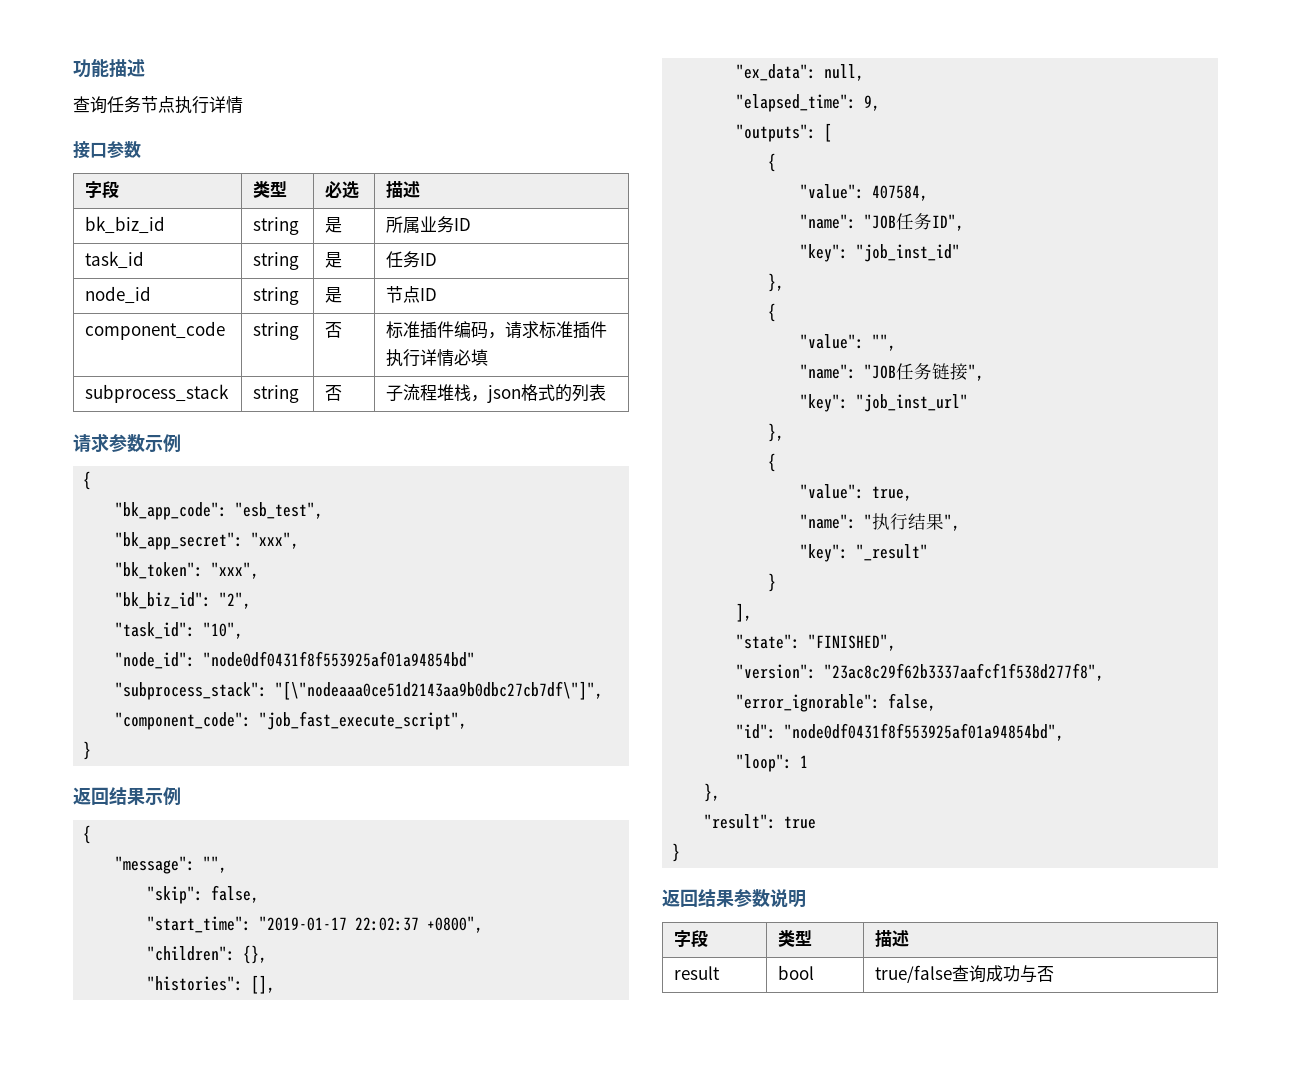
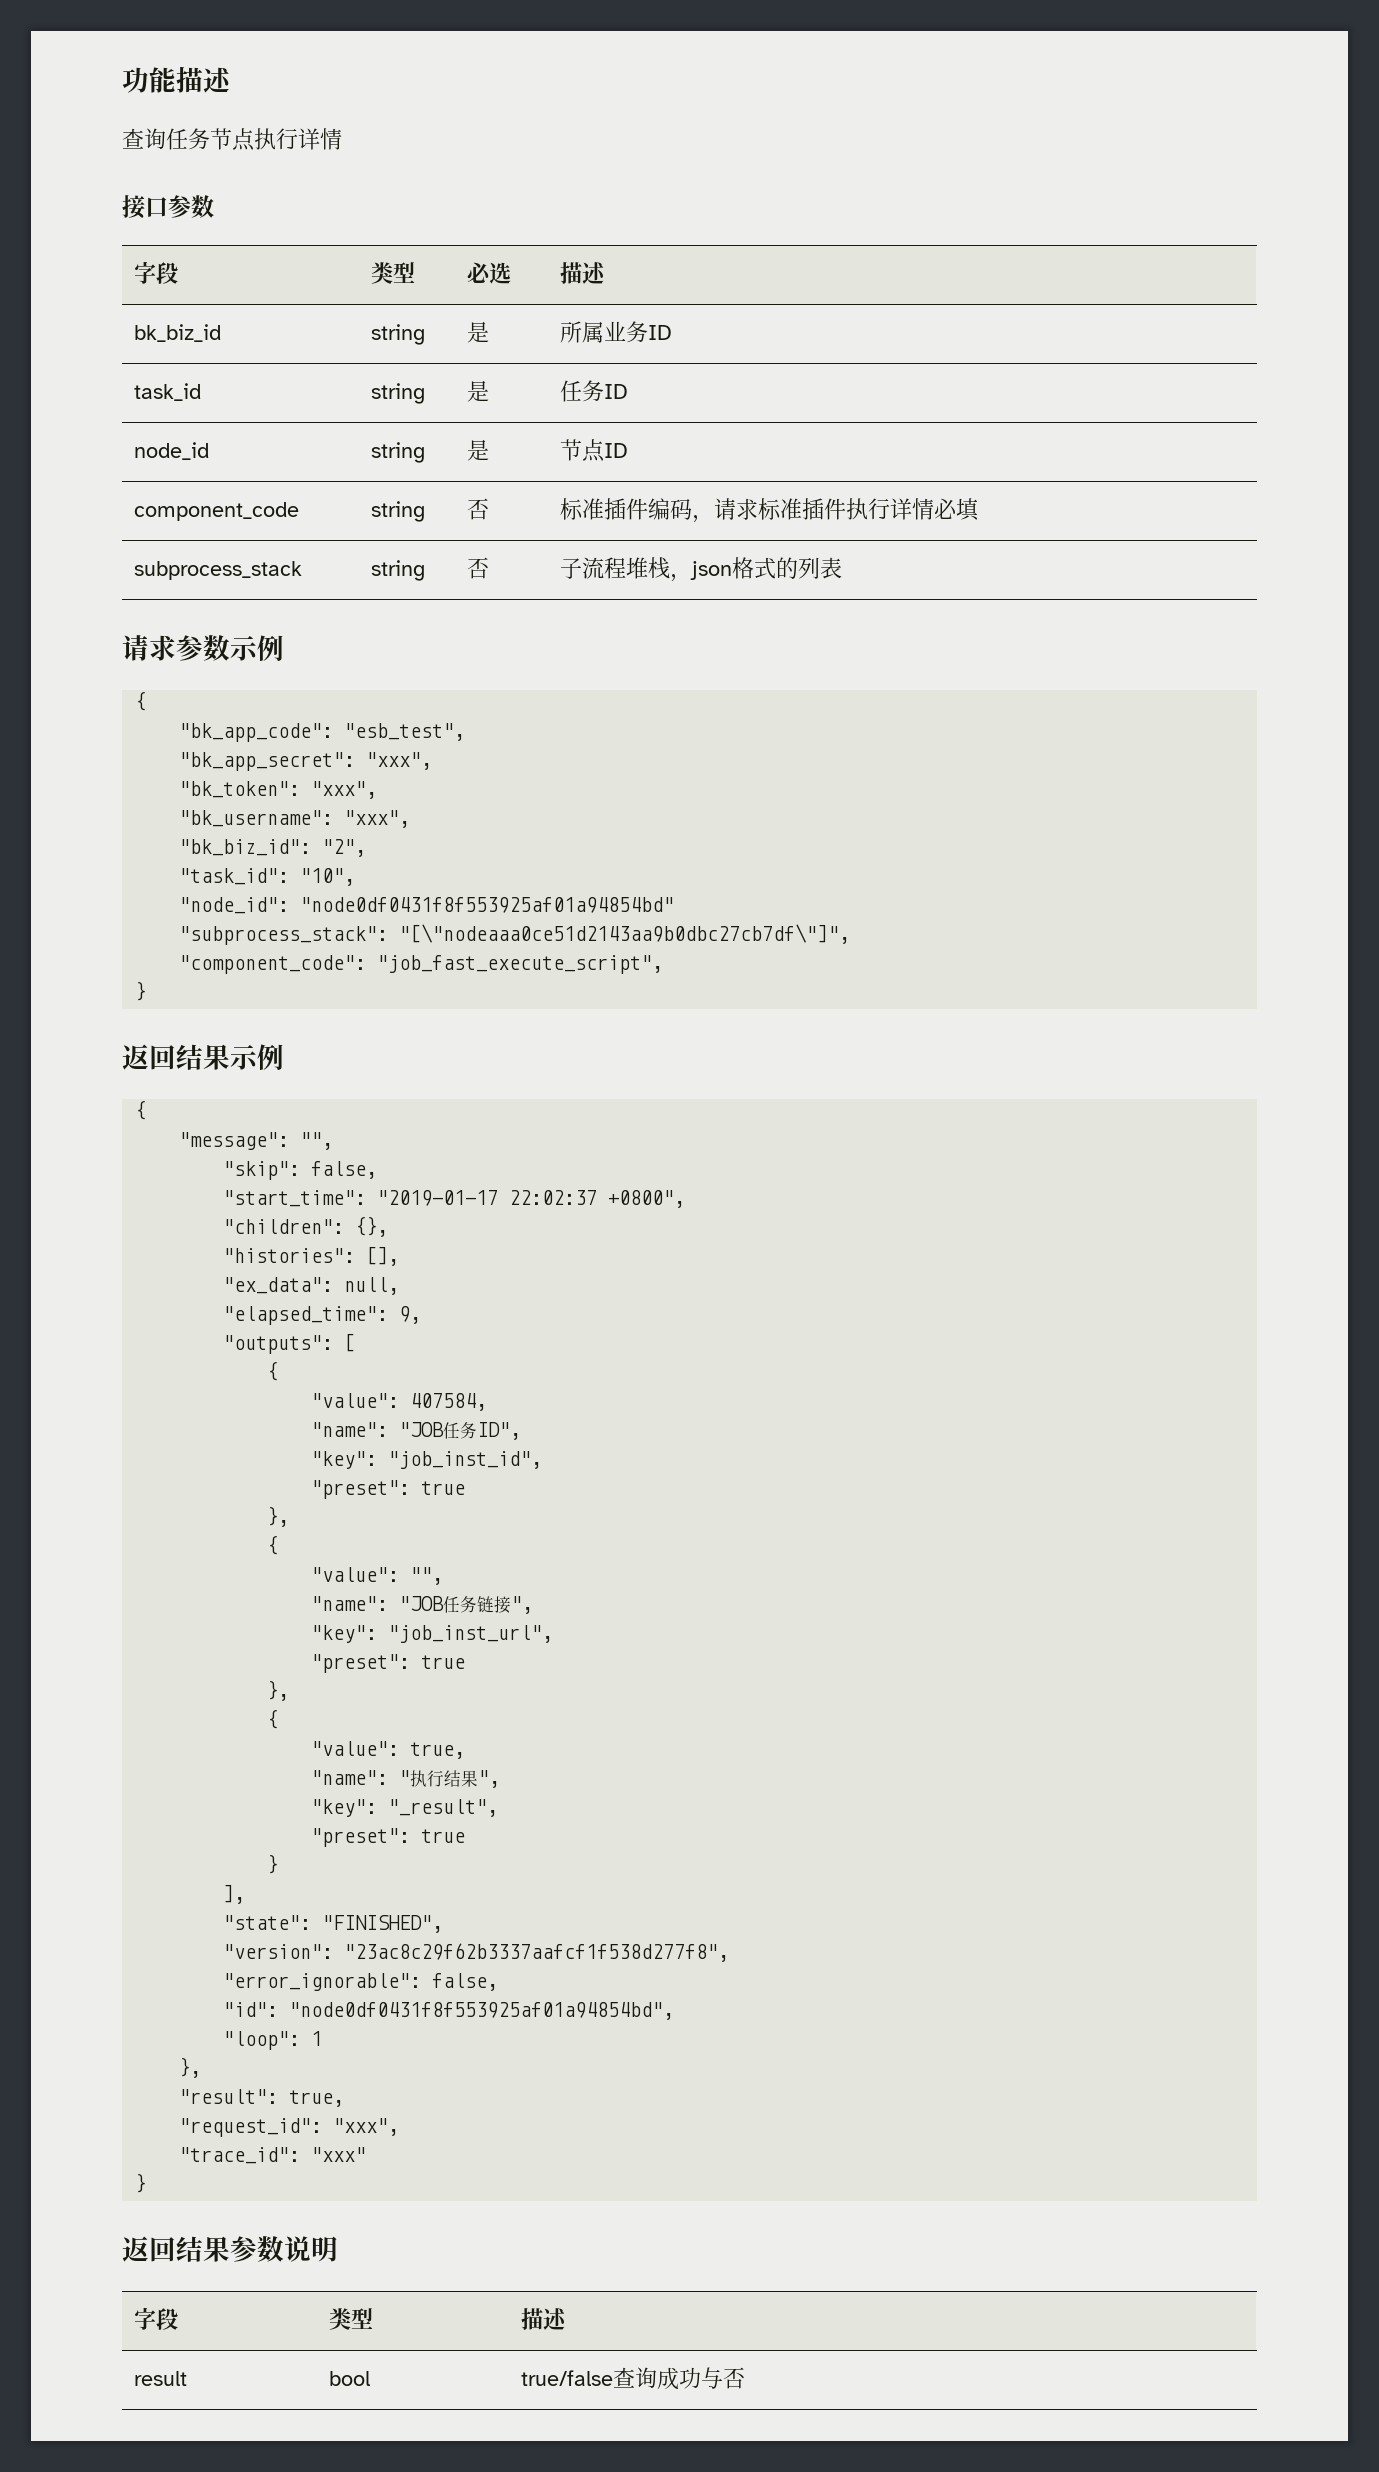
+ "bk_username": "xxx",
- "key": "job_inst_id"
+ "key": "job_inst_id",
+ "preset": true
- "key": "job_inst_url"
+ "key": "job_inst_url",
+ "preset": true
- "key": "_result"
+ "key": "_result",
+ "preset": true
- "result": true
+ "result": true,
+ "request_id": "xxx",
+ "trace_id": "xxx"

